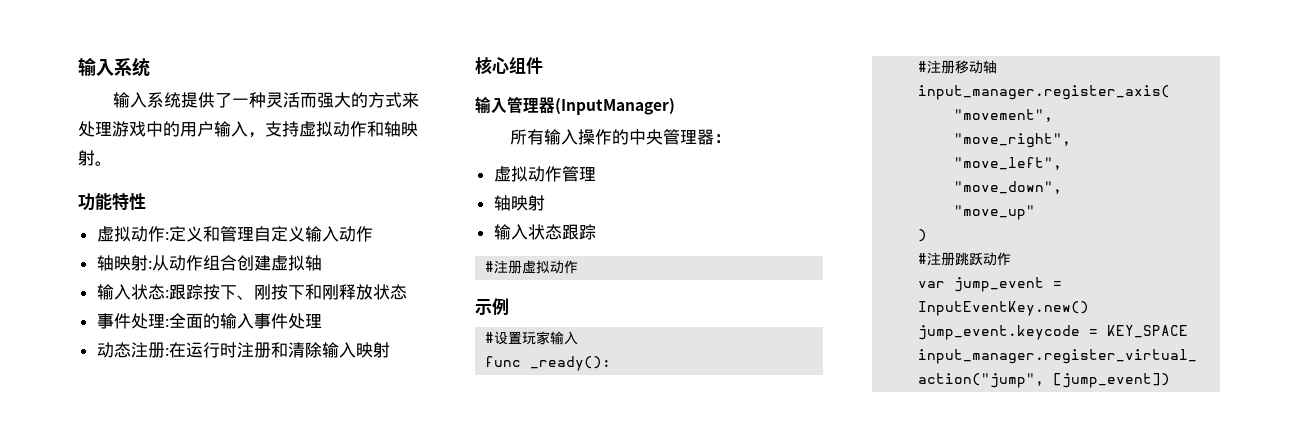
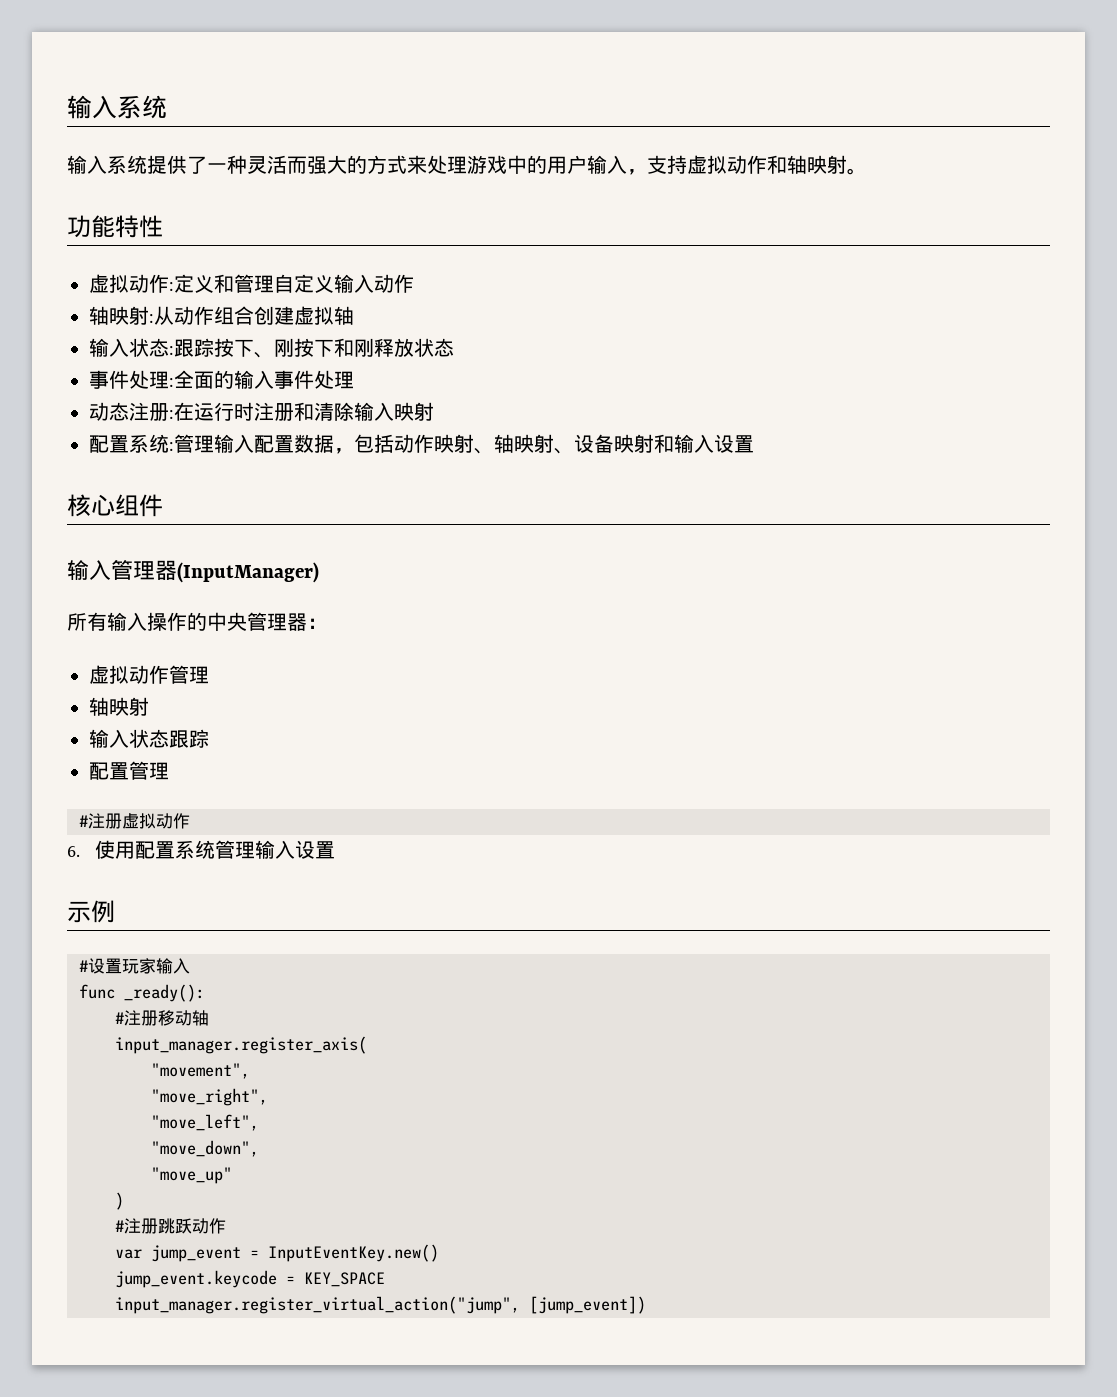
+ 配置系统:管理输入配置数据，包括动作映射、轴映射、设备映射和输入设置
+ 配置管理
+ 6.使用配置系统管理输入设置

